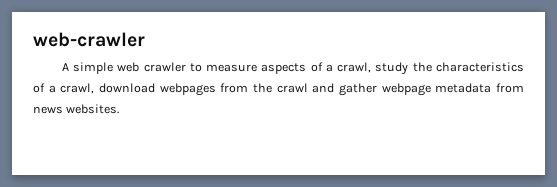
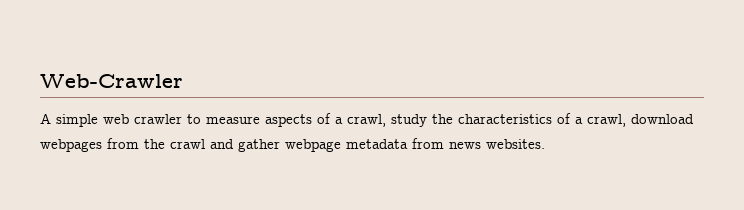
- web-crawler
+ Web-Crawler

